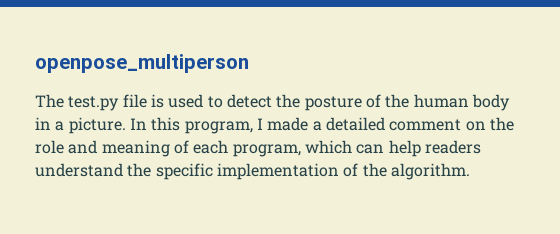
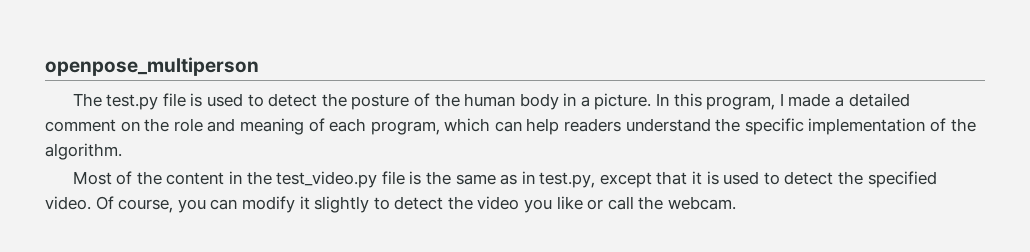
+ Most of the content in the test_video.py file is the same as in test.py, except that it is used to detect the specified video. Of course, you can modify it slightly to detect the video you like or call the webcam.

